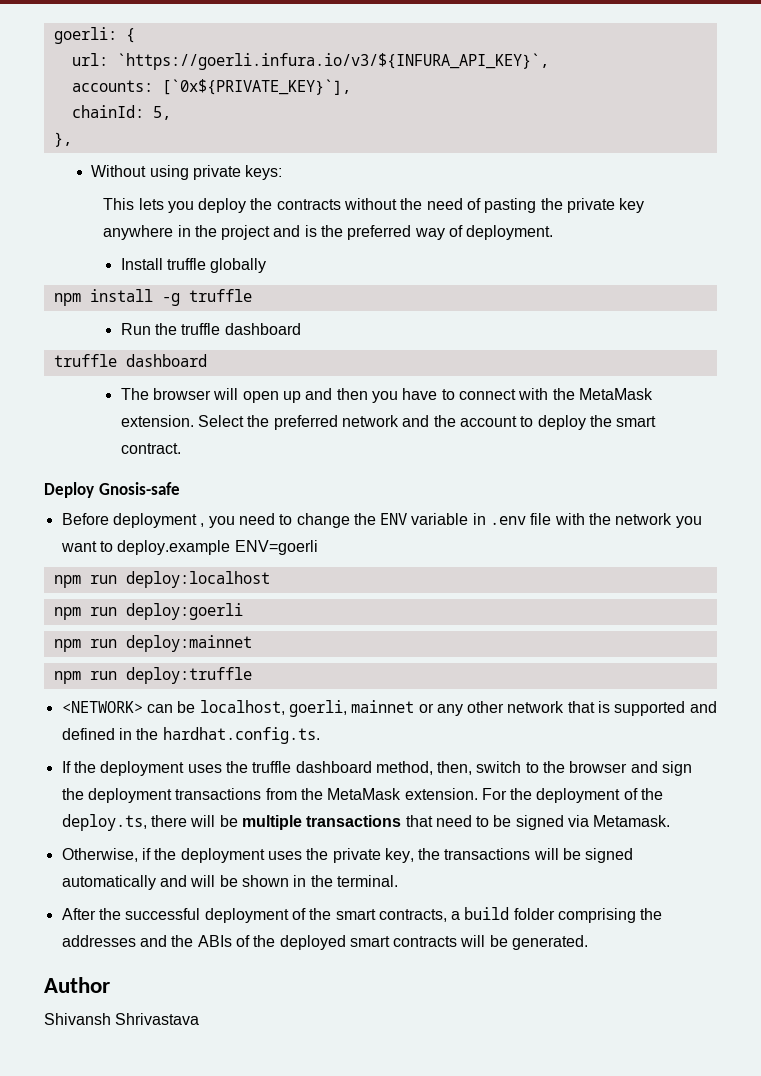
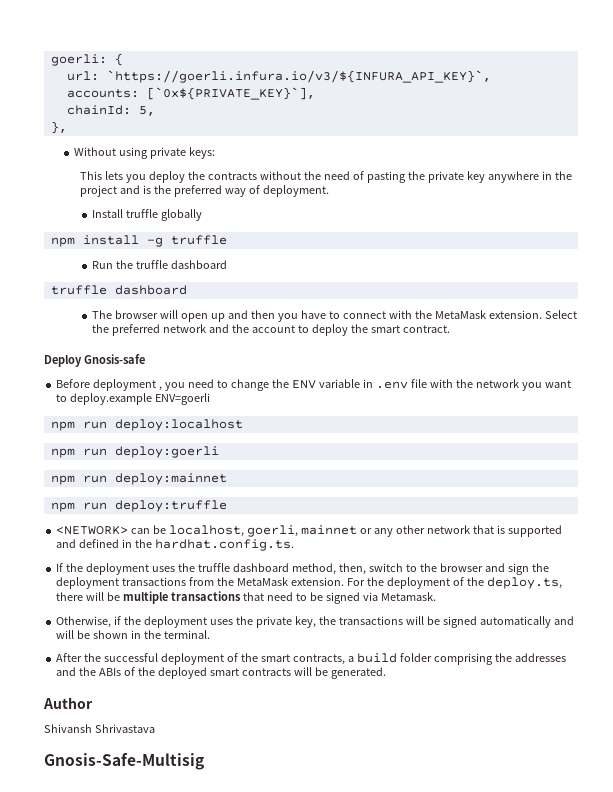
+ Gnosis-Safe-Multisig

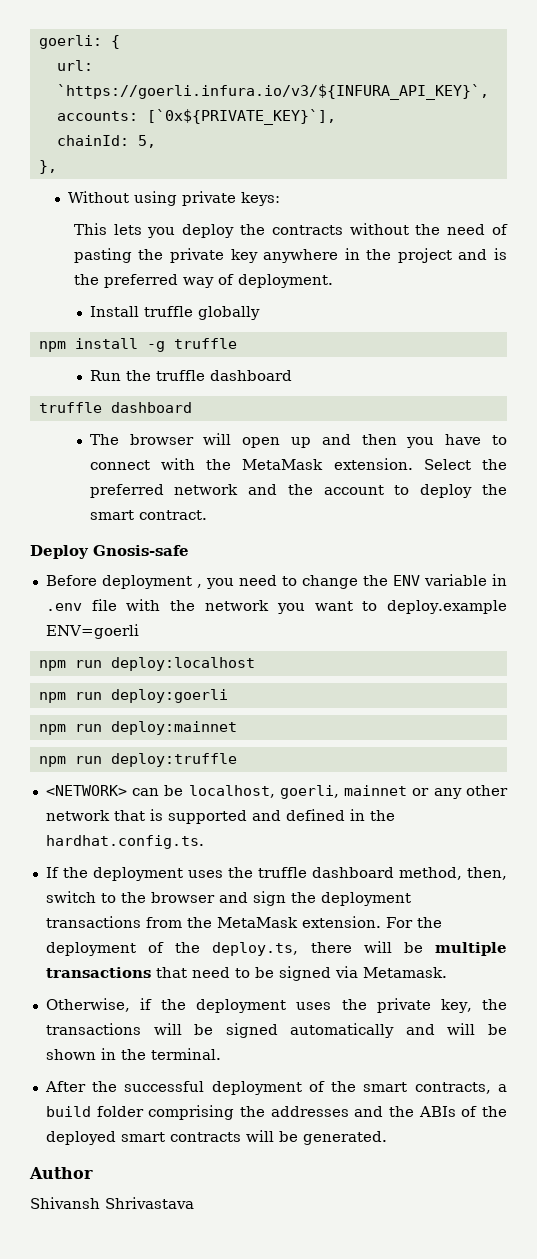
- Gnosis-Safe-Multisig

